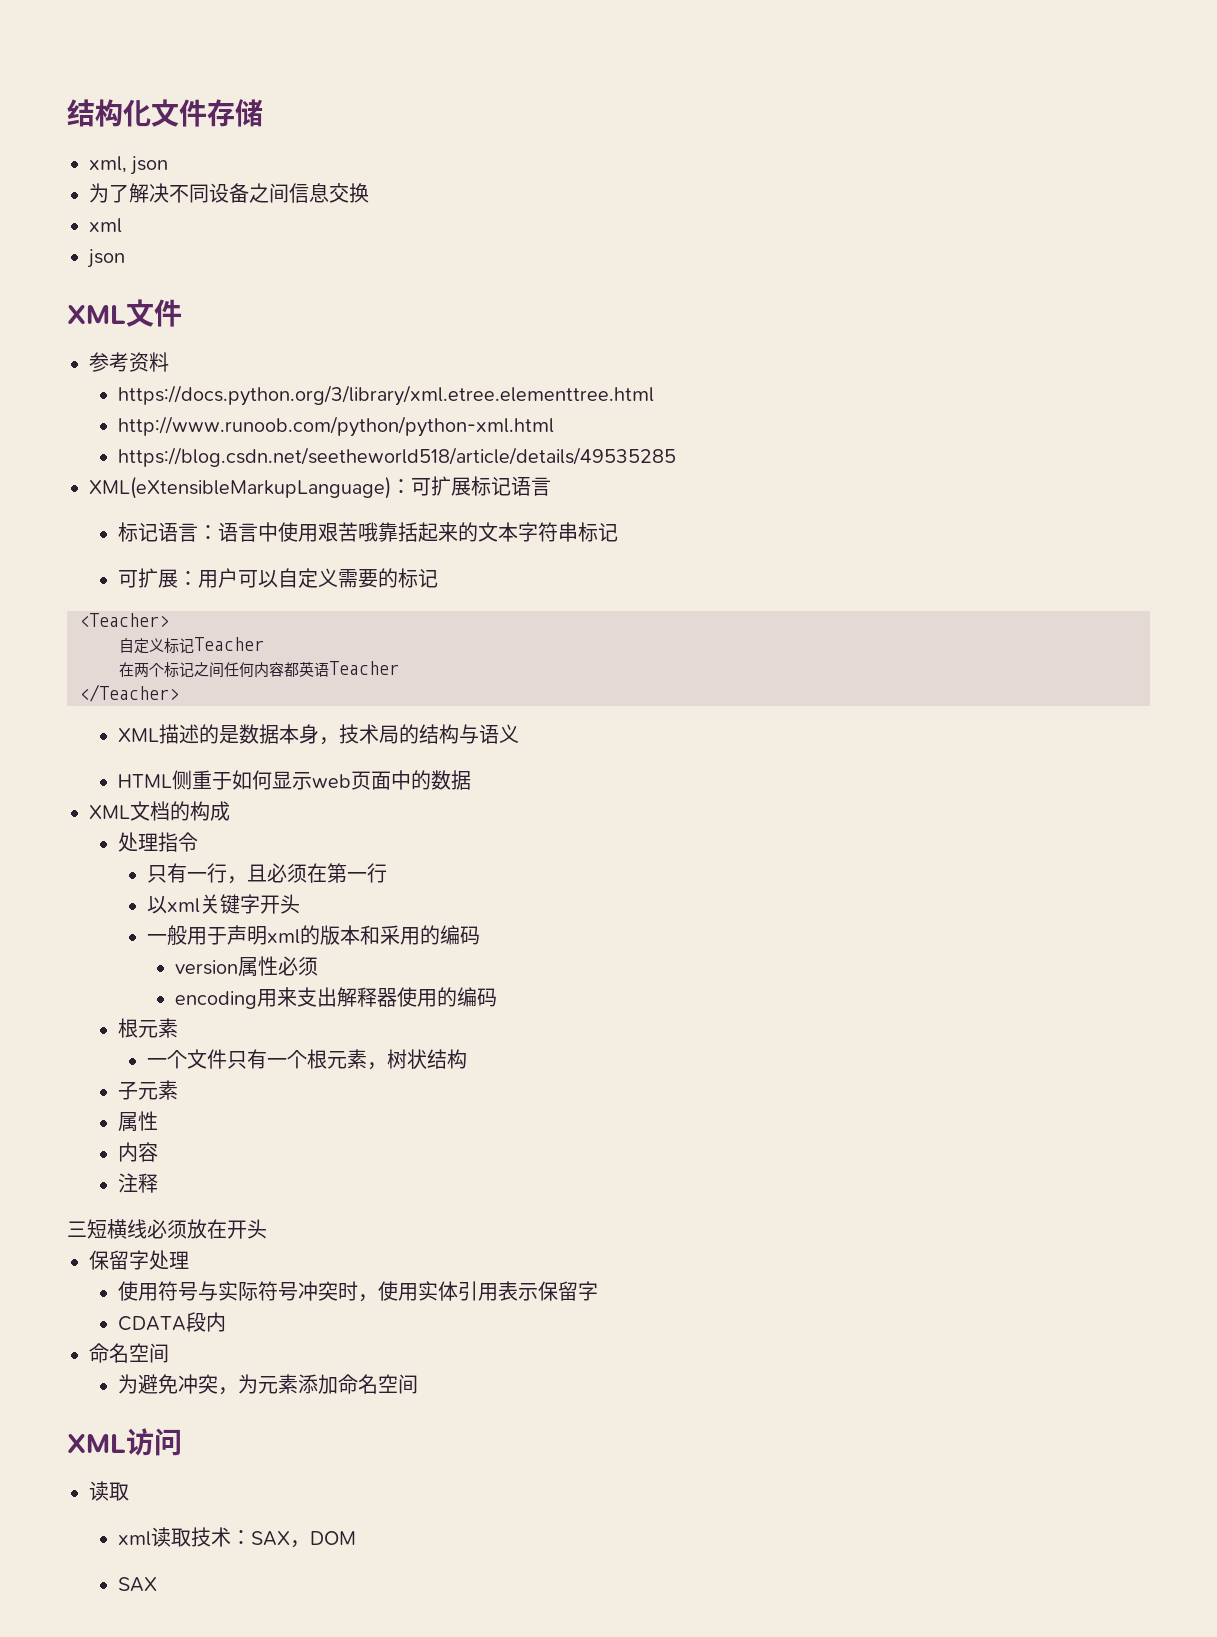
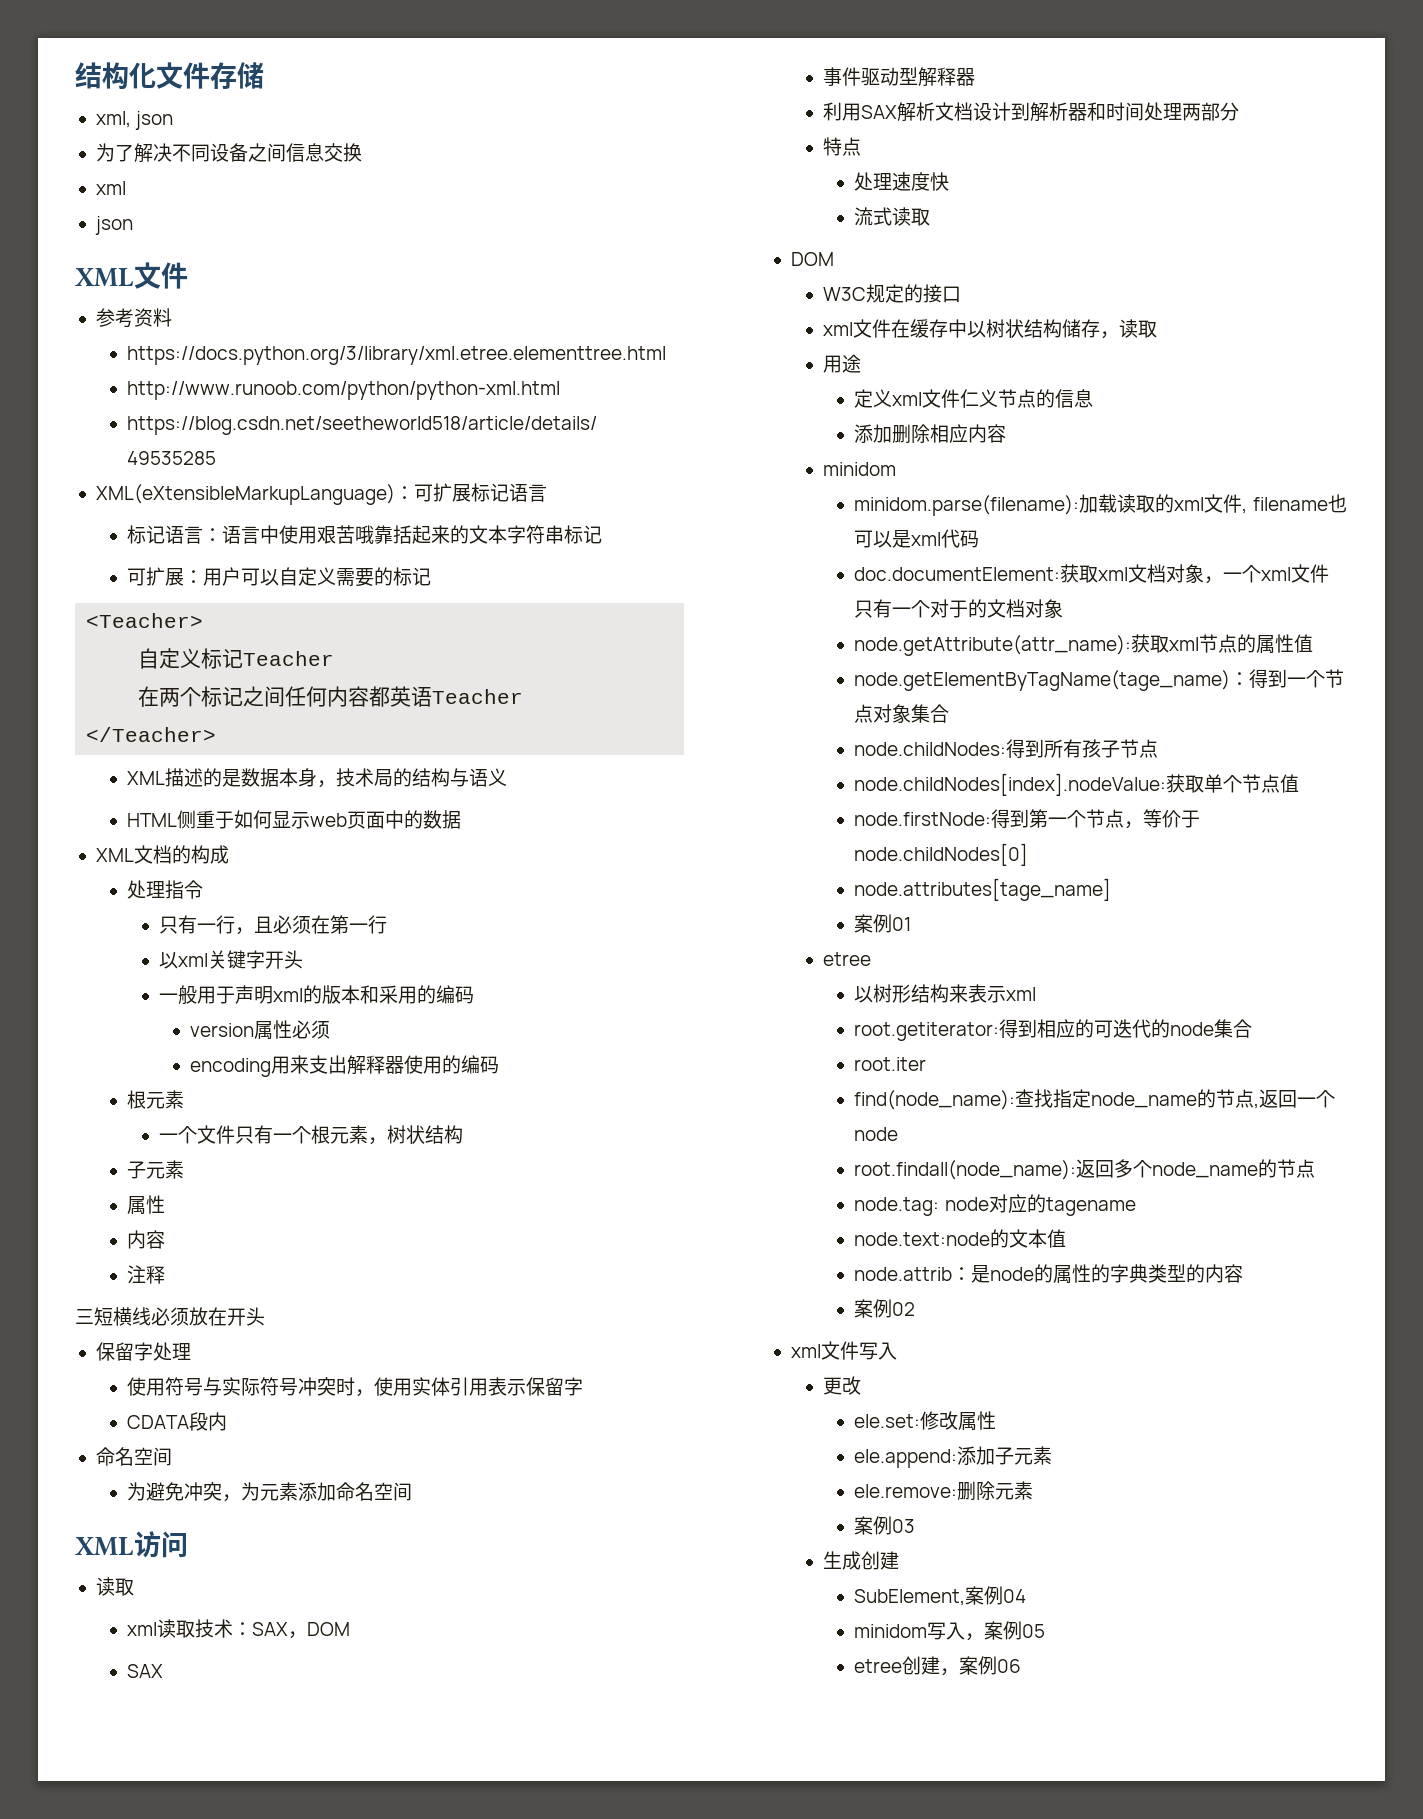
+ 事件驱动型解释器
+ 利用SAX解析文档设计到解析器和时间处理两部分
+ 特点
+ 处理速度快
+ 流式读取
+ DOM
+ W3C规定的接口
+ xml文件在缓存中以树状结构储存，读取
+ 用途
+ 定义xml文件仁义节点的信息
+ 添加删除相应内容
+ minidom
+ minidom.parse(filename):加载读取的xml文件, filename也可以是xml代码
+ doc.documentElement:获取xml文档对象，一个xml文件只有一个对于的文档对象
+ node.getAttribute(attr_name):获取xml节点的属性值
+ node.getElementByTagName(tage_name)：得到一个节点对象集合
+ node.childNodes:得到所有孩子节点
+ node.childNodes[index].nodeValue:获取单个节点值
+ node.firstNode:得到第一个节点，等价于node.childNodes[0]
+ node.attributes[tage_name]
+ 案例01
+ etree
+ 以树形结构来表示xml
+ root.getiterator:得到相应的可迭代的node集合
+ root.iter
+ find(node_name):查找指定node_name的节点,返回一个node
+ root.findall(node_name):返回多个node_name的节点
+ node.tag: node对应的tagename
+ node.text:node的文本值
+ node.attrib：是node的属性的字典类型的内容
+ 案例02
+ xml文件写入
+ 更改
+ ele.set:修改属性
+ ele.append:添加子元素
+ ele.remove:删除元素
+ 案例03
+ 生成创建
+ SubElement,案例04
+ minidom写入，案例05
+ etree创建，案例06

